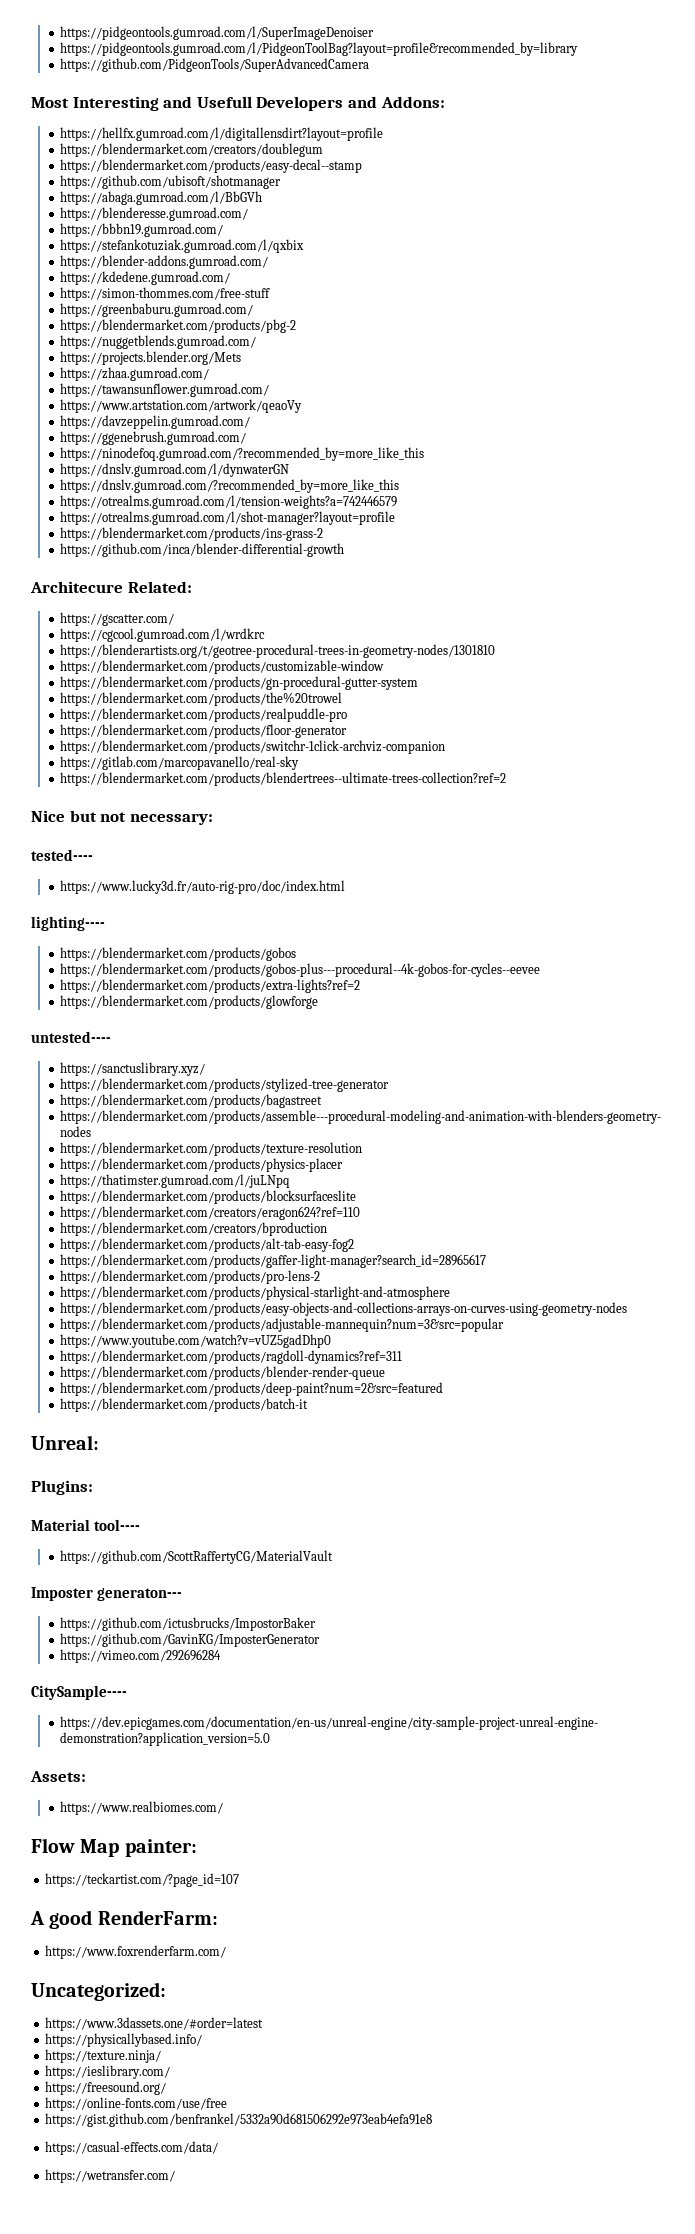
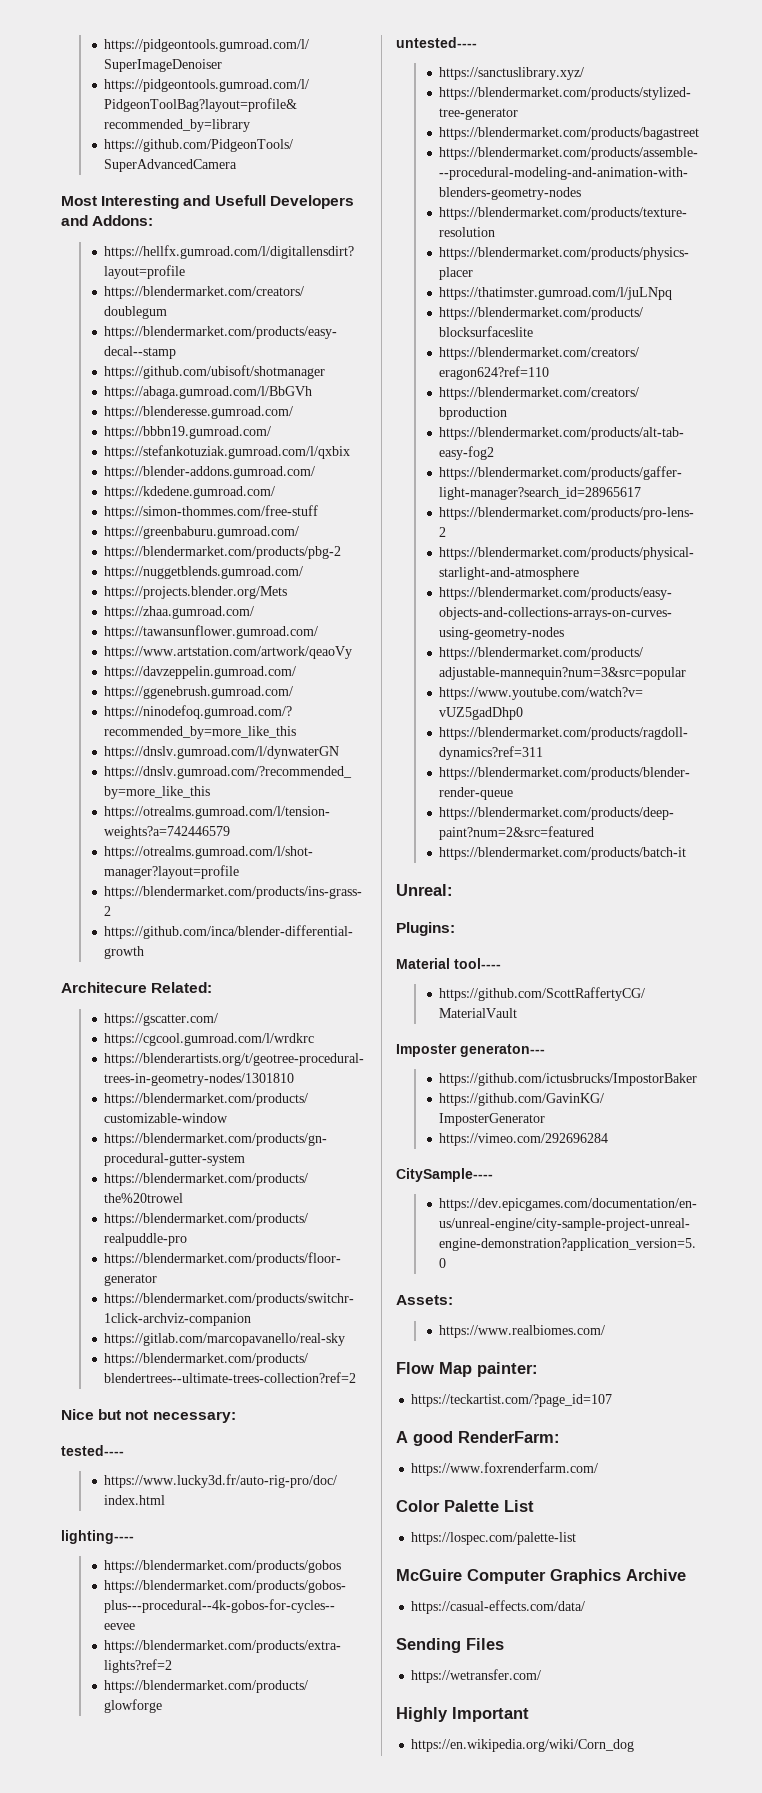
- Uncategorized:
- https://www.3dassets.one/#order=latest
- https://physicallybased.info/
- https://texture.ninja/
- https://ieslibrary.com/
- https://freesound.org/
- https://online-fonts.com/use/free
- https://gist.github.com/benfrankel/5332a90d681506292e973eab4efa91e8
+ Color Palette List
+ https://lospec.com/palette-list
+ McGuire Computer Graphics Archive
+ Sending Files
+ Highly Important
+ https://en.wikipedia.org/wiki/Corn_dog

